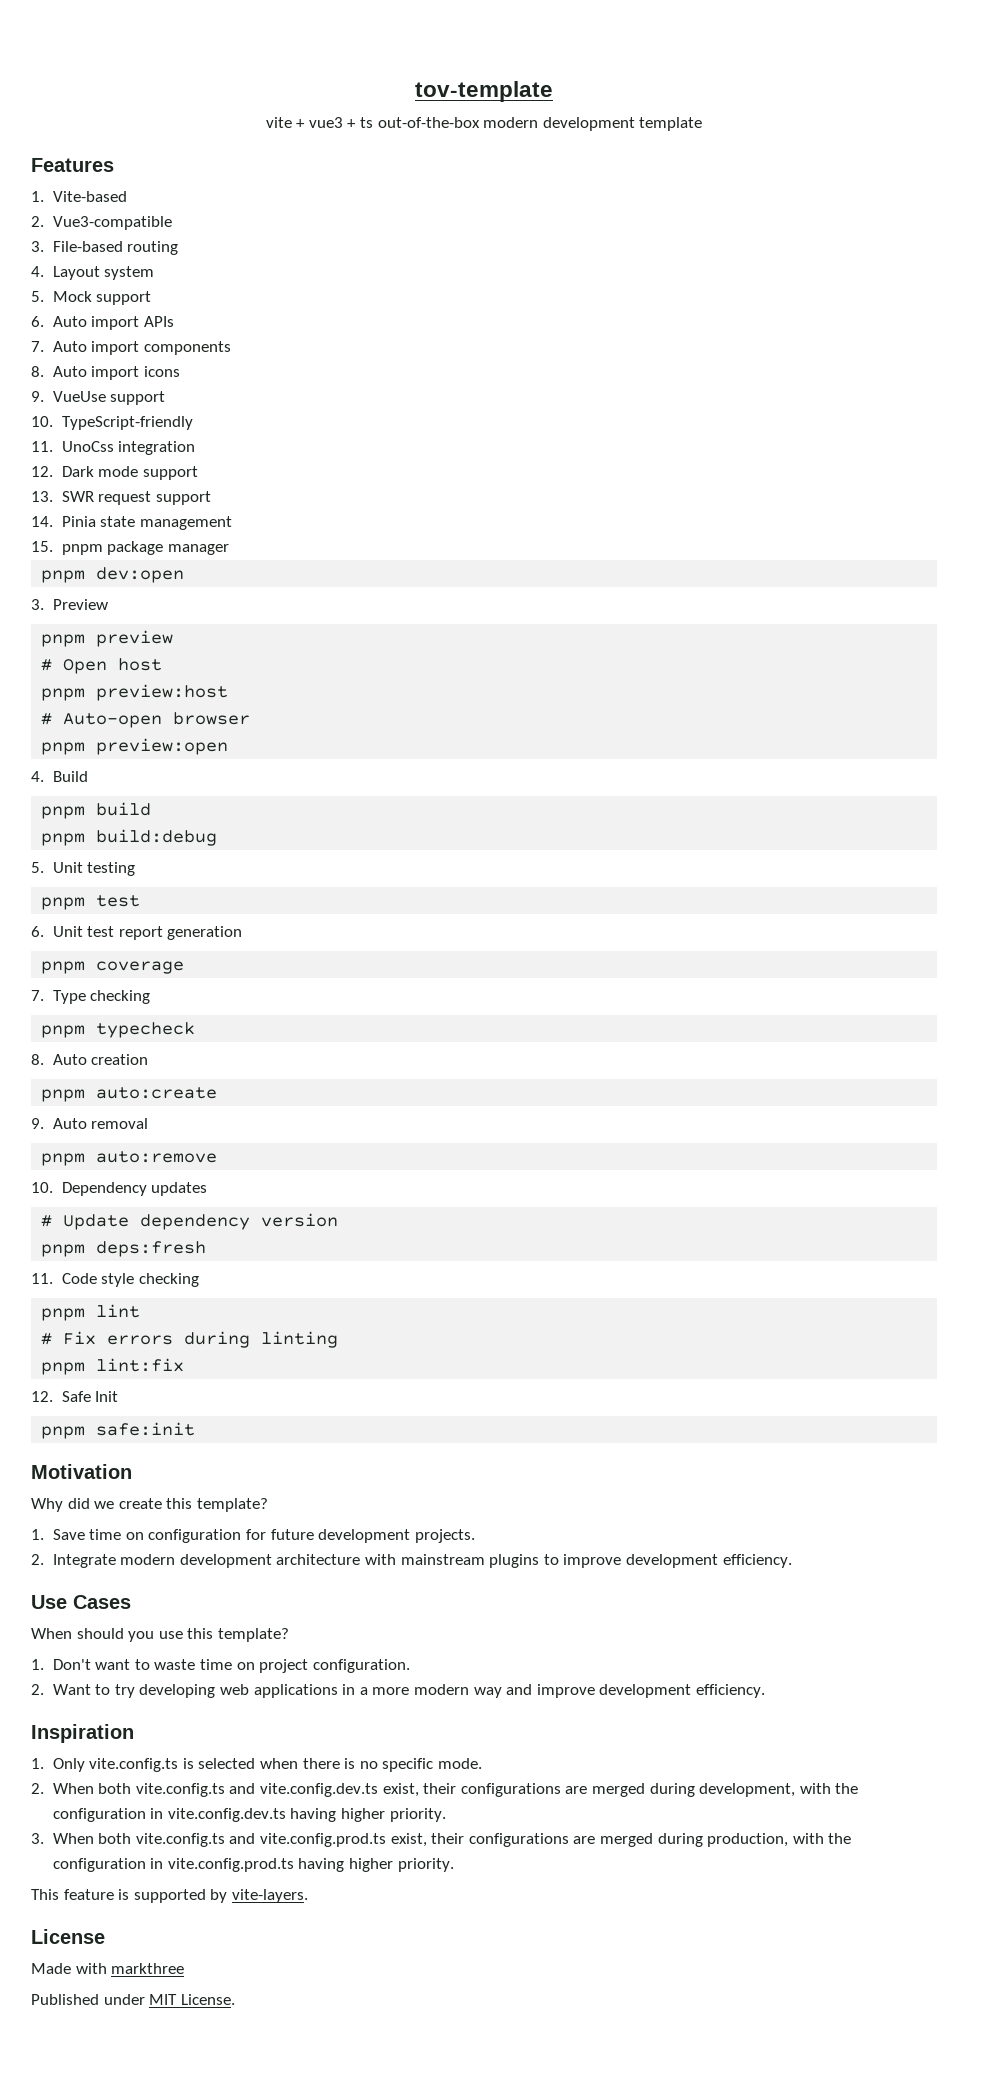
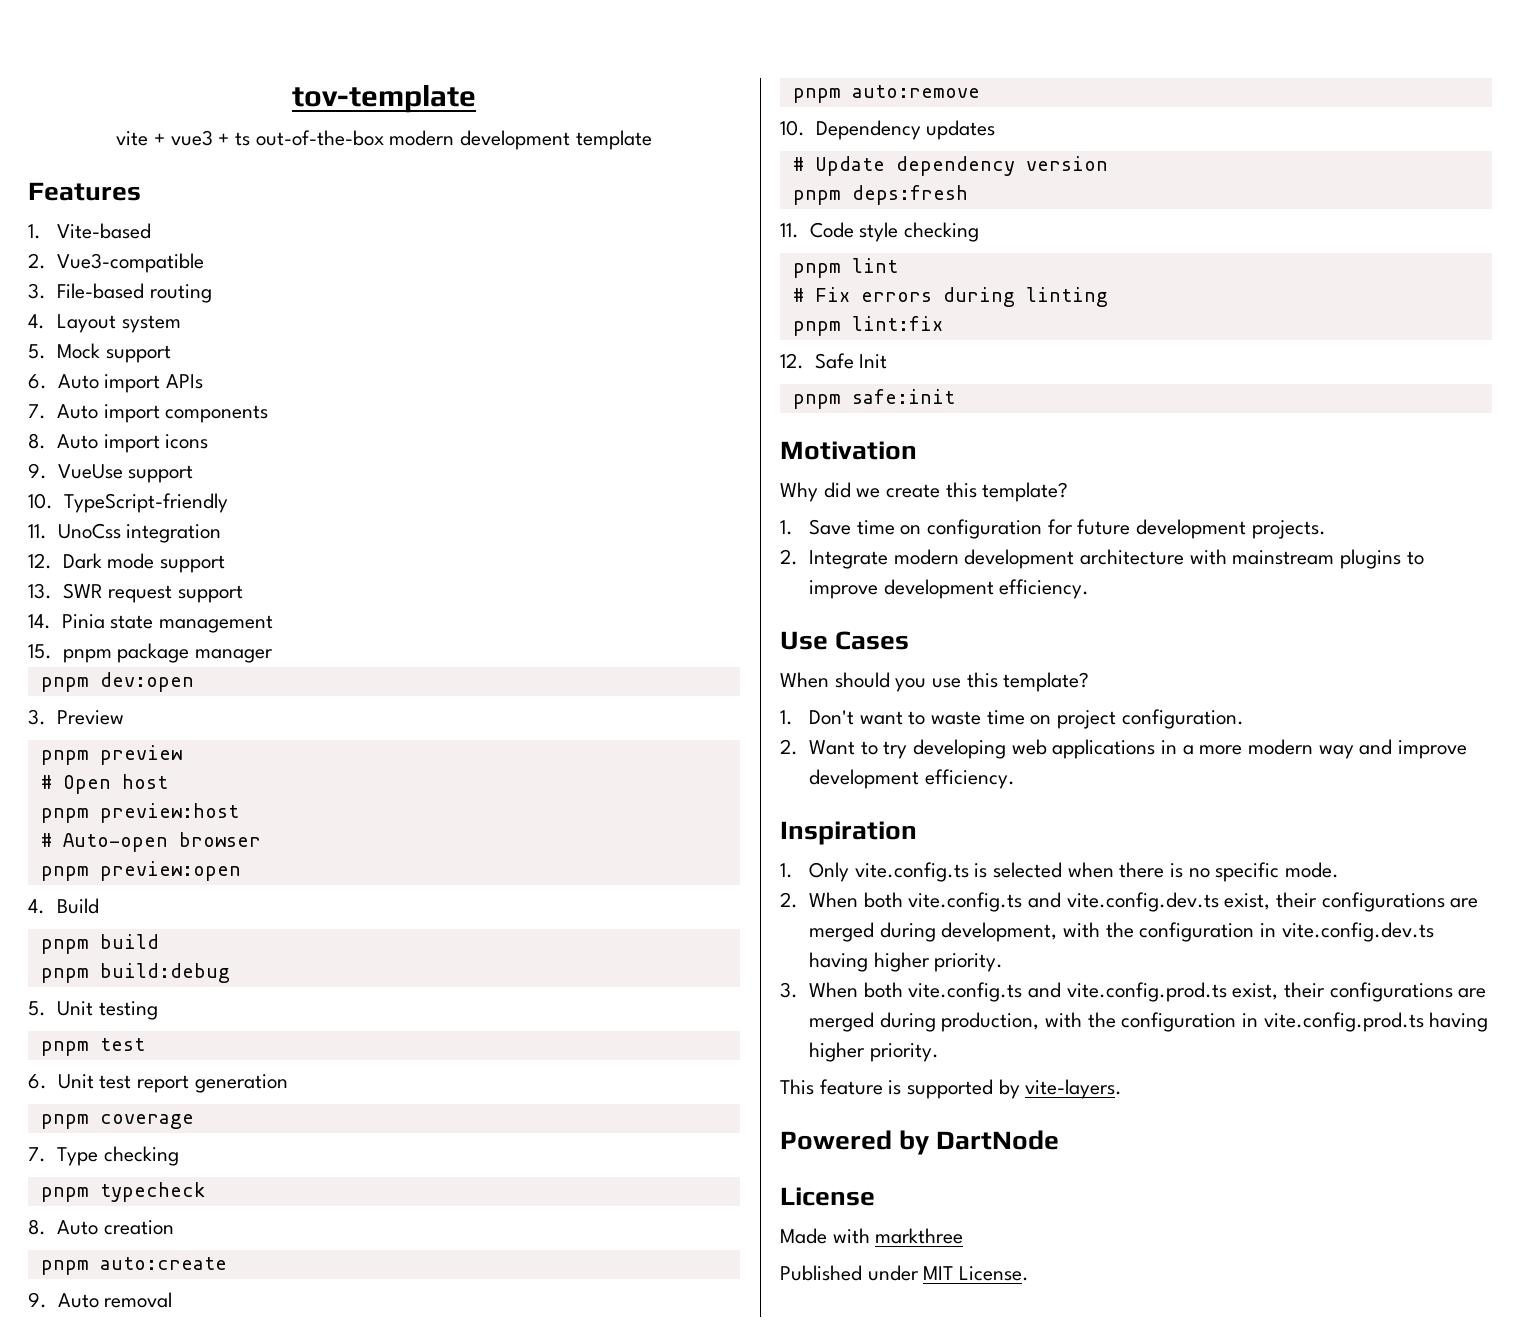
+ Powered by DartNode

